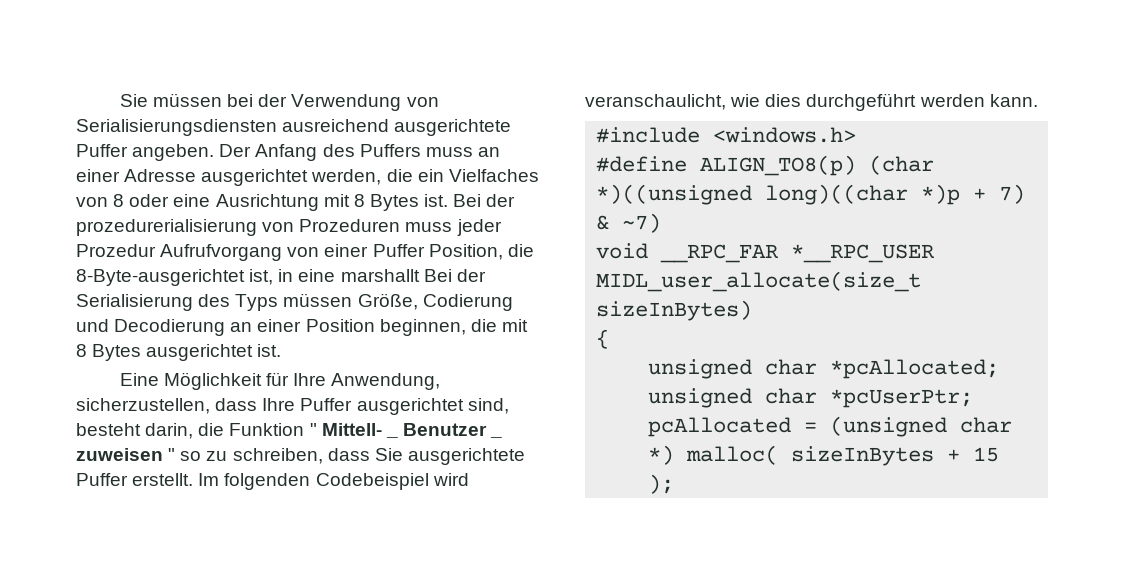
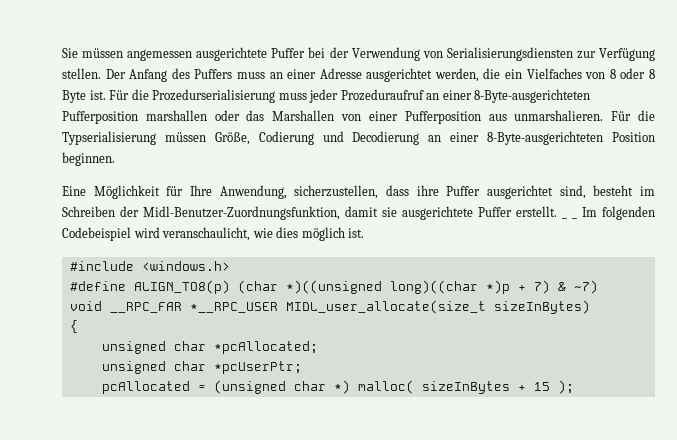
- Sie müssen bei der Verwendung von Serialisierungsdiensten ausreichend ausgerichtete Puffer angeben.
+ Sie müssen angemessen ausgerichtete Puffer bei der Verwendung von Serialisierungsdiensten zur Verfügung stellen.
- Der Anfang des Puffers muss an einer Adresse ausgerichtet werden, die ein Vielfaches von 8 oder eine Ausrichtung mit 8 Bytes ist. Bei der prozedurerialisierung von Prozeduren muss jeder Prozedur Aufrufvorgang von einer Puffer Position, die 8-Byte-ausgerichtet ist, in eine marshallt Bei der Serialisierung des Typs müssen Größe, Codierung und Decodierung an einer Position beginnen, die mit 8 Bytes ausgerichtet ist.
+ Der Anfang des Puffers muss an einer Adresse ausgerichtet werden, die ein Vielfaches von 8 oder 8 Byte ist. Für die Prozedurserialisierung muss jeder Prozeduraufruf an einer 8-Byte-ausgerichteten Pufferposition marshallen oder das Marshallen von einer Pufferposition aus unmarshalieren. Für die Typserialisierung müssen Größe, Codierung und Decodierung an einer 8-Byte-ausgerichteten Position beginnen.
- Eine Möglichkeit für Ihre Anwendung, sicherzustellen, dass Ihre Puffer ausgerichtet sind, besteht darin, die Funktion " Mittell- _ Benutzer _ zuweisen " so zu schreiben, dass Sie ausgerichtete Puffer erstellt.
+ Eine Möglichkeit für Ihre Anwendung, sicherzustellen, dass ihre Puffer ausgerichtet sind, besteht im Schreiben der Midl-Benutzer-Zuordnungsfunktion, damit sie ausgerichtete Puffer erstellt.
- Im folgenden Codebeispiel wird veranschaulicht, wie dies durchgeführt werden kann.
+ _ _ Im folgenden Codebeispiel wird veranschaulicht, wie dies möglich ist.

